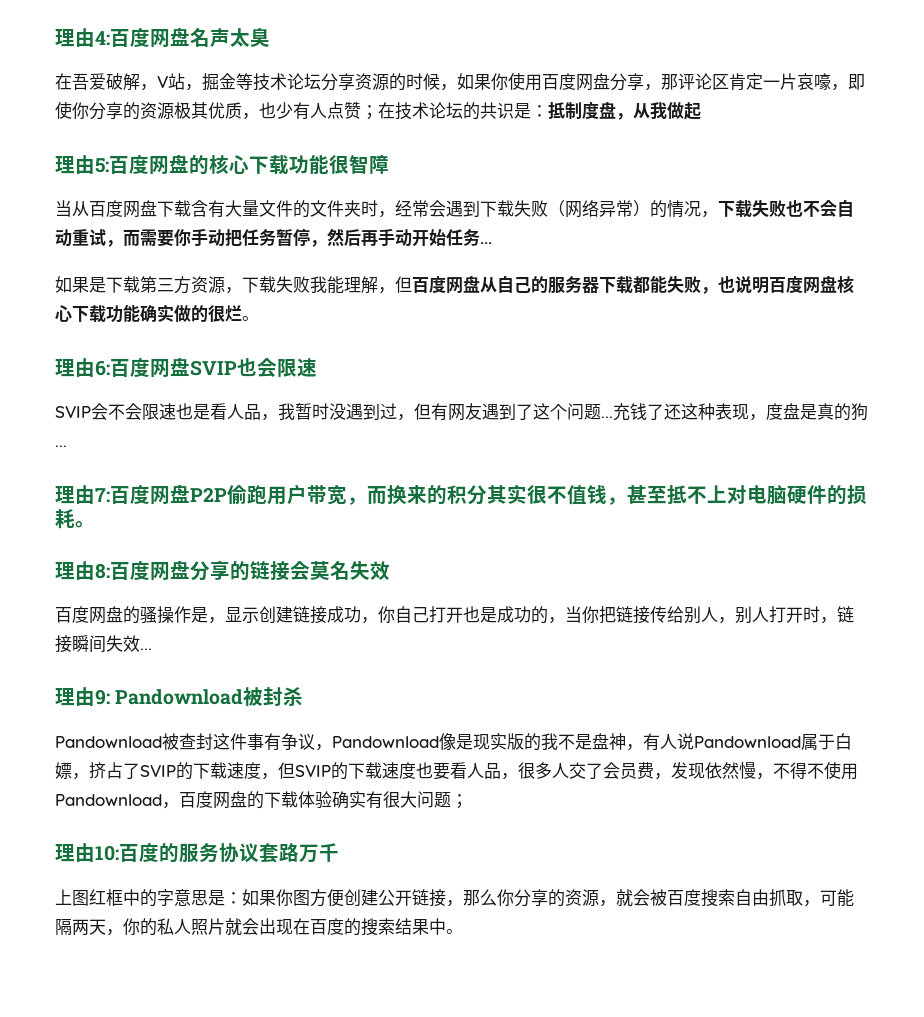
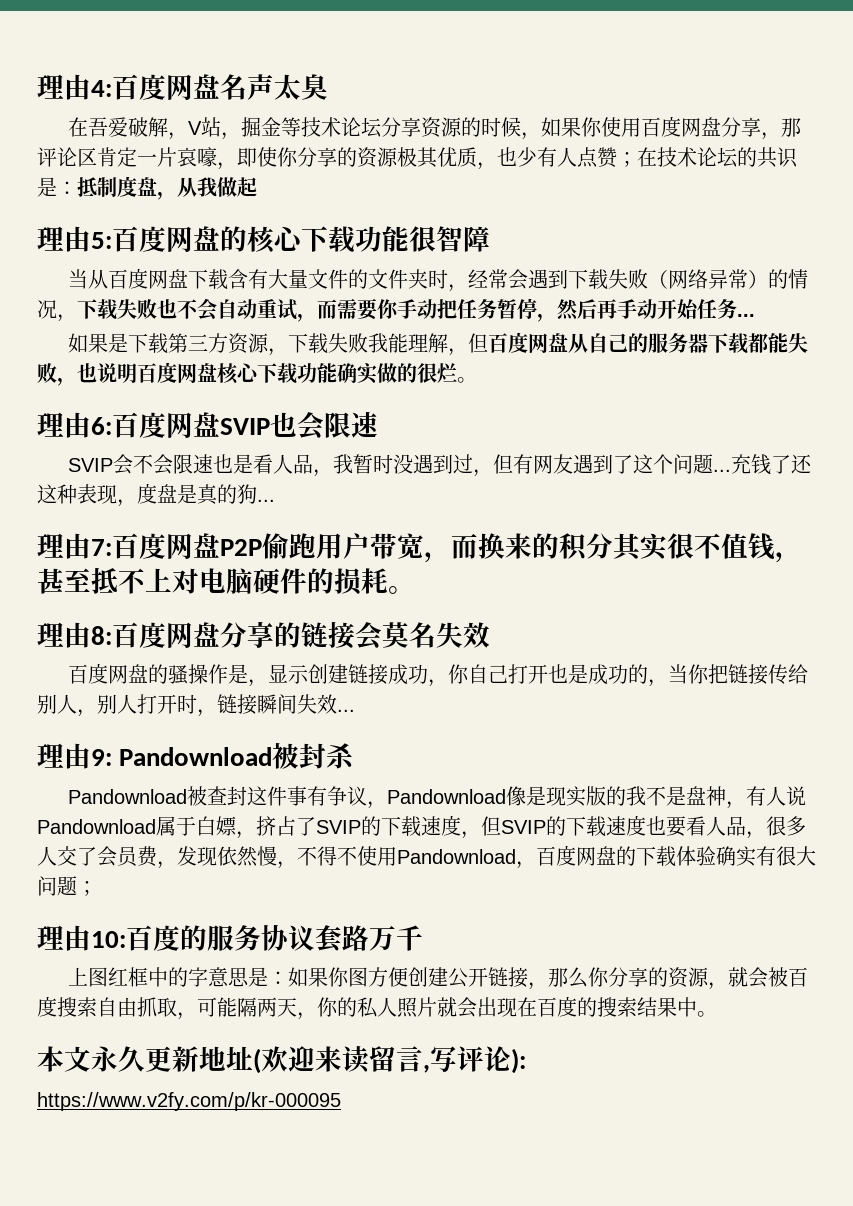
+ 本文永久更新地址(欢迎来读留言,写评论):
+ https://www.v2fy.com/p/kr-000095

